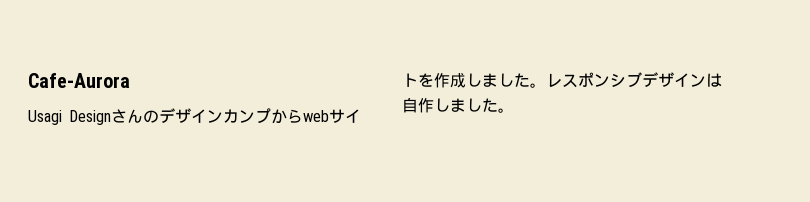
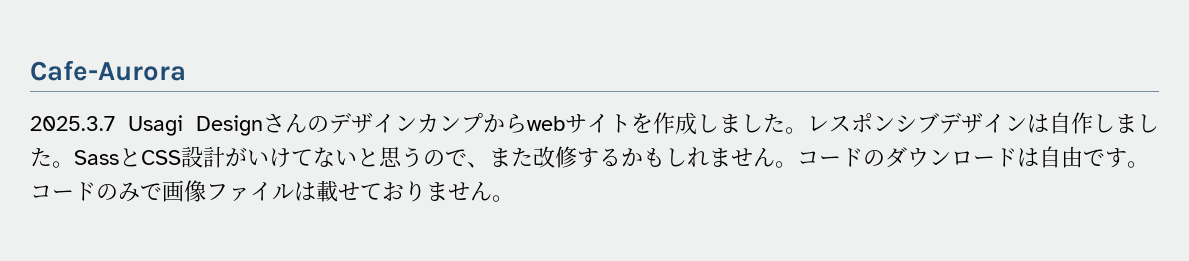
- Usagi Designさんのデザインカンプからwebサイトを作成しました。
+ 2025.3.7 Usagi Designさんのデザインカンプからwebサイトを作成しました。
+ SassとCSS設計がいけてないと思うので、また改修するかもしれません。コードのダウンロードは自由です。コードのみで画像ファイルは載せておりません。

